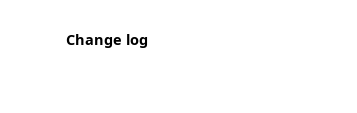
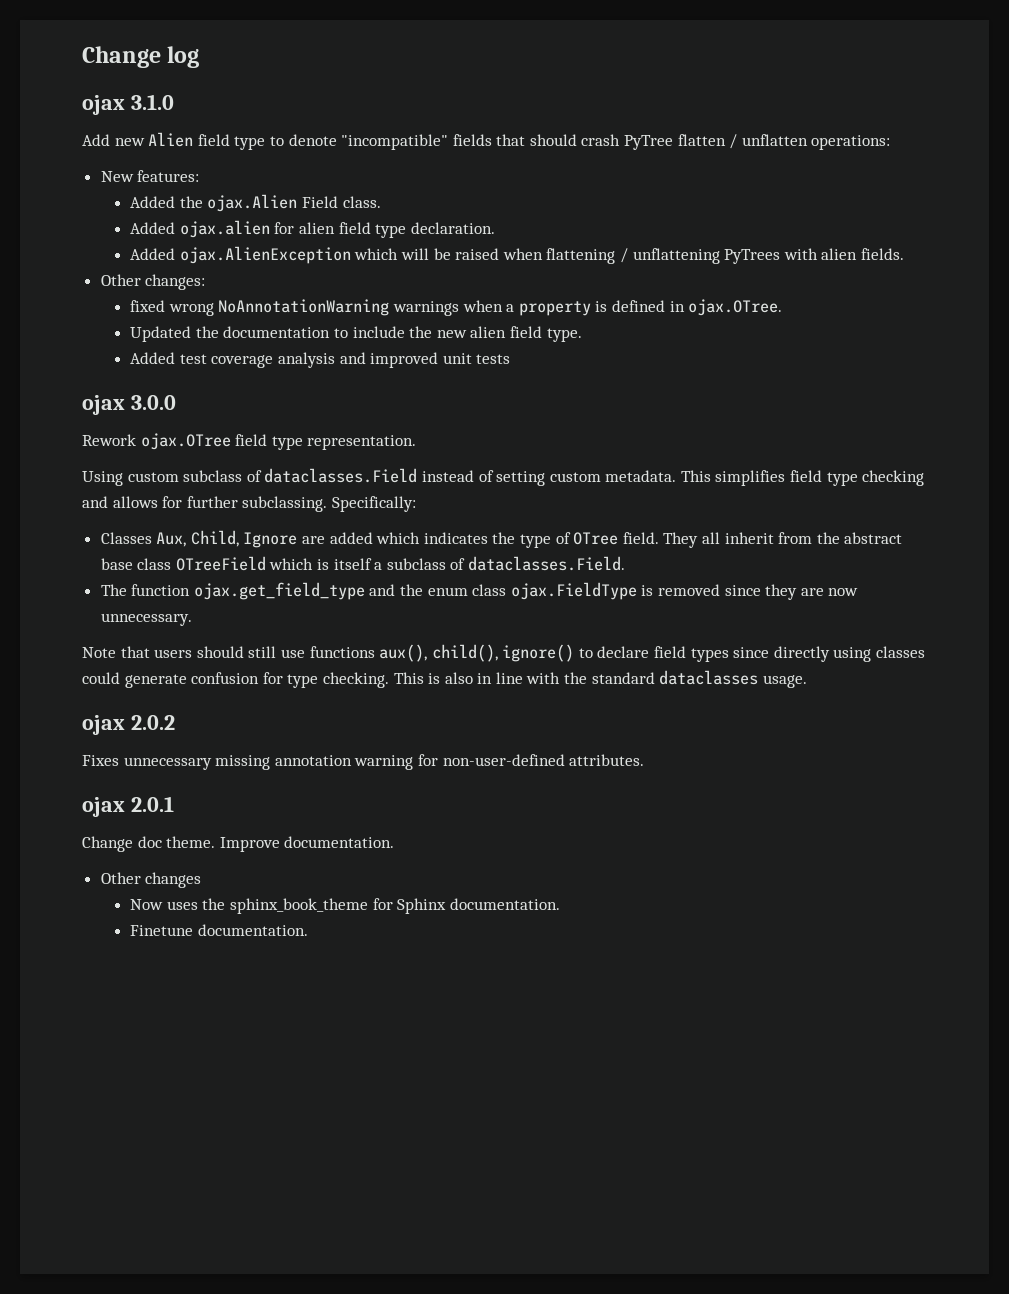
+ ojax 3.1.0
+ Add new Alien field type to denote "incompatible" fields that should crash PyTree flatten / unflatten operations:
+ New features:
+ Added the ojax.Alien Field class.
+ Added ojax.alien for alien field type declaration.
+ Added ojax.AlienException which will be raised when flattening / unflattening PyTrees with alien fields.
+ Other changes:
+ fixed wrong NoAnnotationWarning warnings when a property is defined in ojax.OTree.
+ Updated the documentation to include the new alien field type.
+ Added test coverage analysis and improved unit tests
+ ojax 3.0.0
+ Rework ojax.OTree field type representation.
+ Using custom subclass of dataclasses.Field instead of setting custom metadata. This simplifies field type checking and allows for further subclassing. Specifically:
+ Classes Aux, Child, Ignore are added which indicates the type of OTree field. They all inherit from the abstract base class OTreeField which is itself a subclass of dataclasses.Field.
+ The function ojax.get_field_type and the enum class ojax.FieldType is removed since they are now unnecessary.
+ Note that users should still use functions aux(), child(), ignore() to declare field types since directly using classes could generate confusion for type checking. This is also in line with the standard dataclasses usage.
+ ojax 2.0.2
+ Fixes unnecessary missing annotation warning for non-user-defined attributes.
+ ojax 2.0.1
+ Change doc theme. Improve documentation.
+ Other changes
+ Now uses the sphinx_book_theme for Sphinx documentation.
+ Finetune documentation.

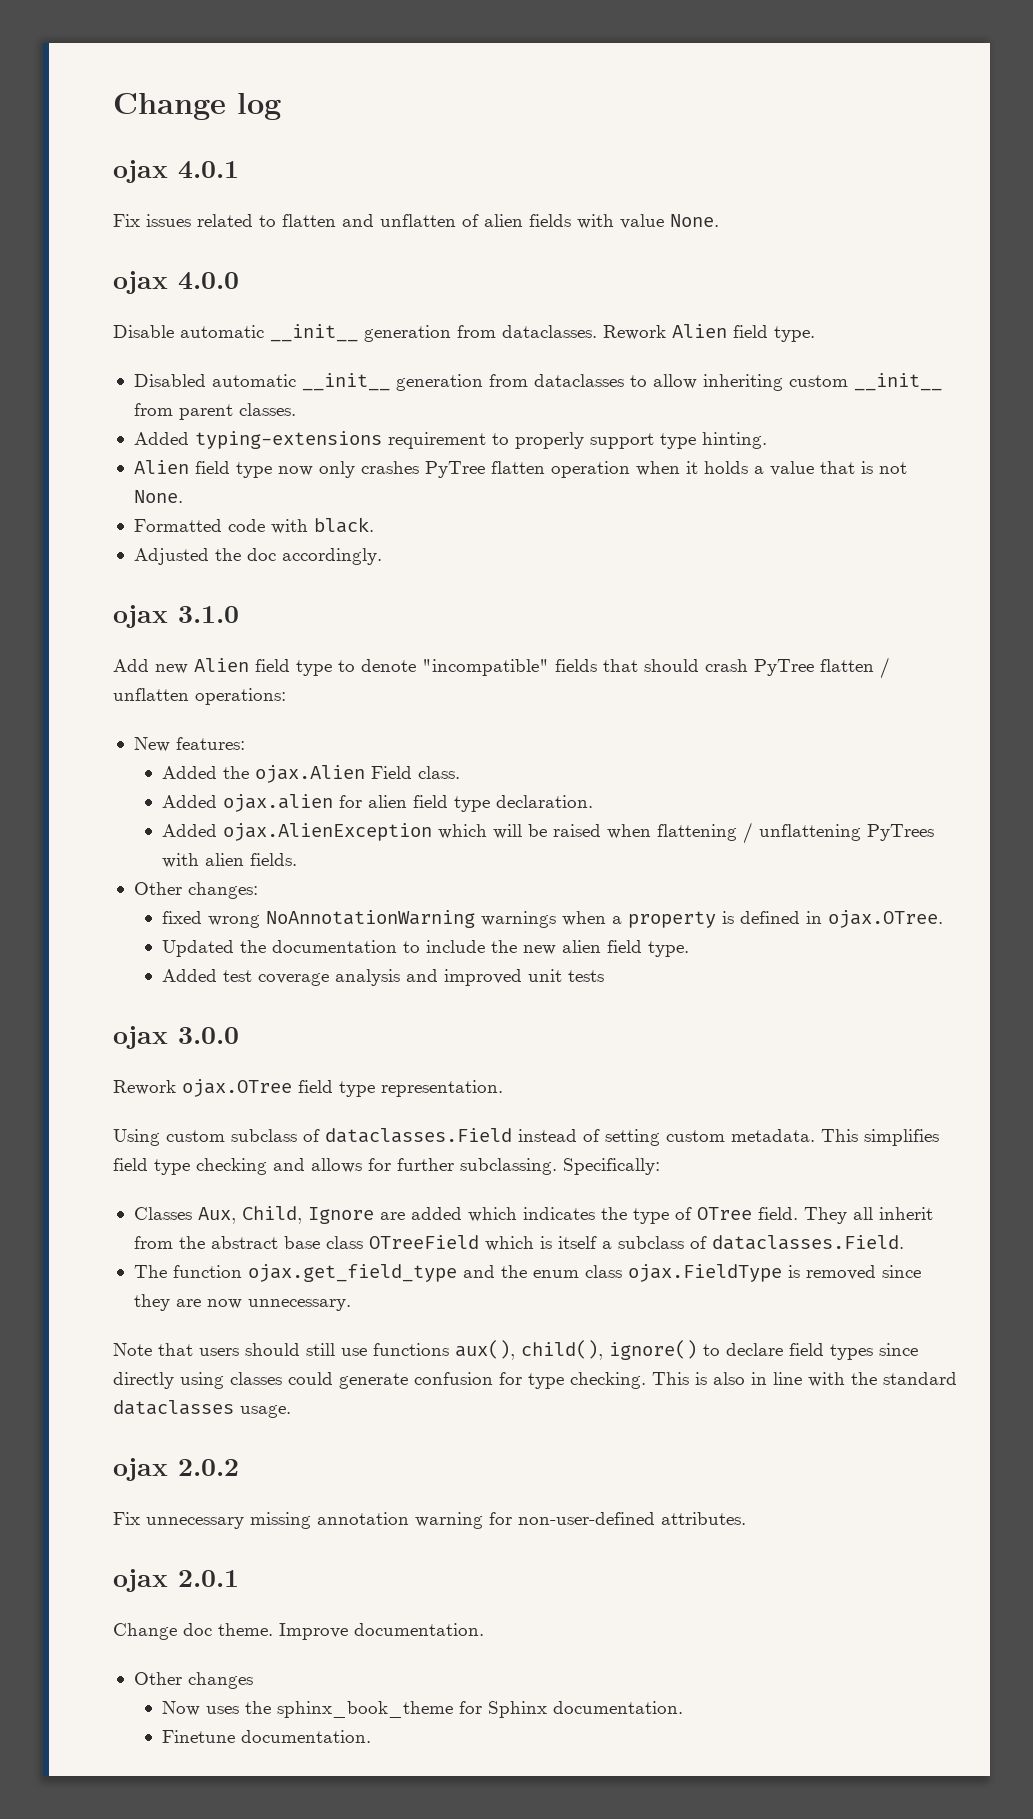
+ ojax 4.0.1
+ Fix issues related to flatten and unflatten of alien fields with value None.
+ ojax 4.0.0
+ Disable automatic __init__ generation from dataclasses. Rework Alien field type.
+ Disabled automatic __init__ generation from dataclasses to allow inheriting custom __init__ from parent classes.
+ Added typing-extensions requirement to properly support type hinting.
+ Alien field type now only crashes PyTree flatten operation when it holds a value that is not None.
+ Formatted code with black.
+ Adjusted the doc accordingly.
- Fixes unnecessary missing annotation warning for non-user-defined attributes.
+ Fix unnecessary missing annotation warning for non-user-defined attributes.

